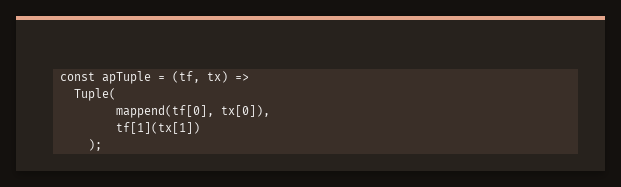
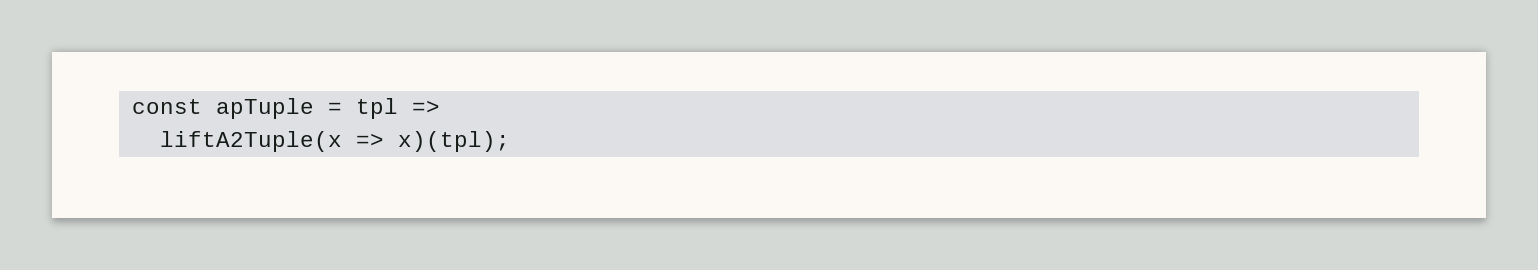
- const apTuple = (tf, tx) =>
+ const apTuple = tpl =>
- Tuple(
- mappend(tf[0], tx[0]),
- tf[1](tx[1])
- );
+ liftA2Tuple(x => x)(tpl);

